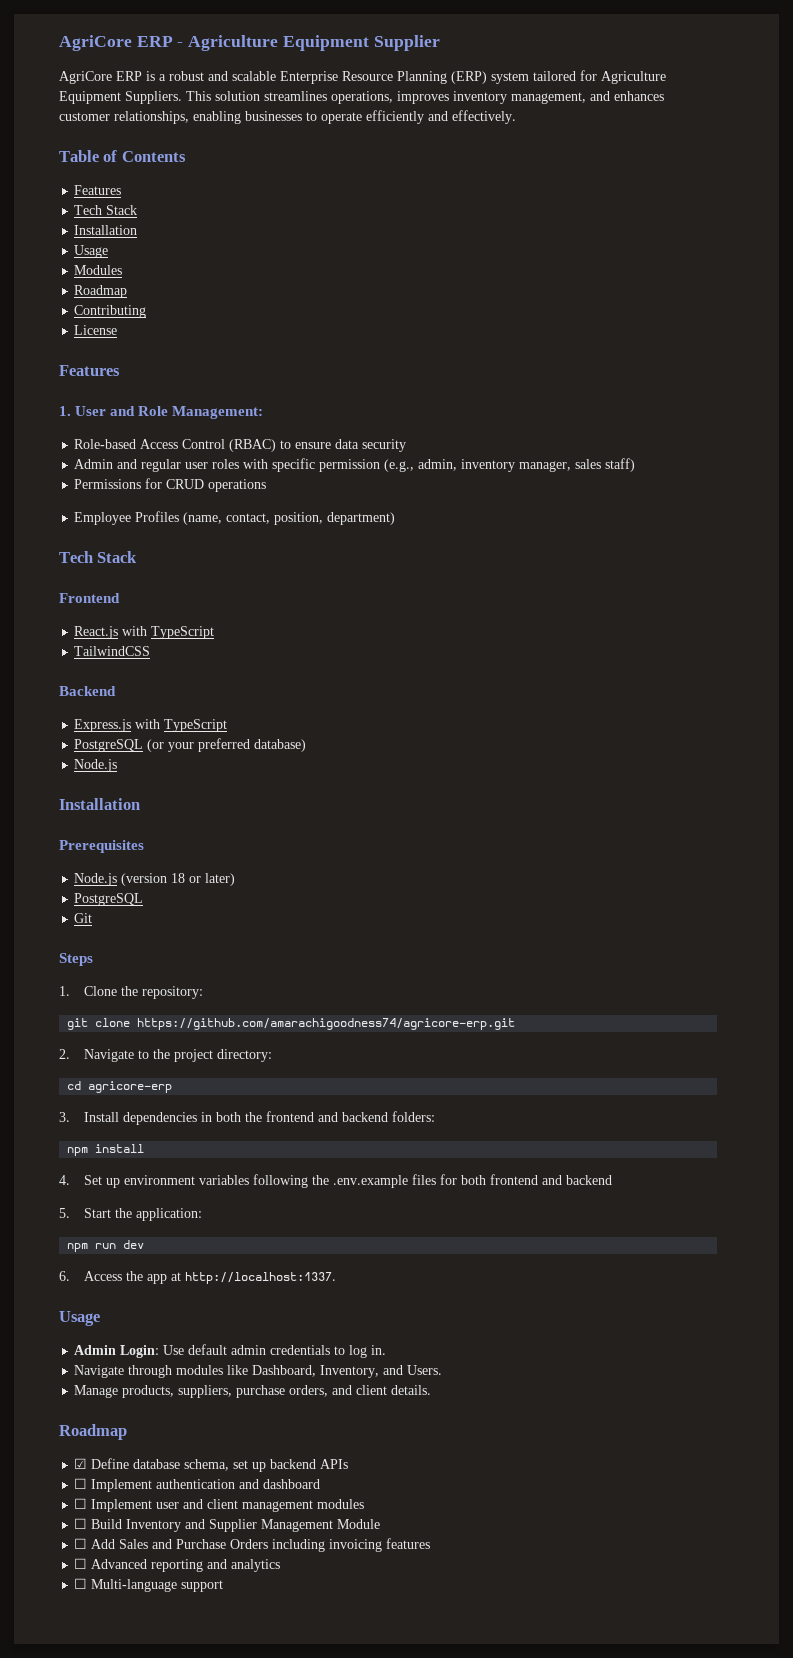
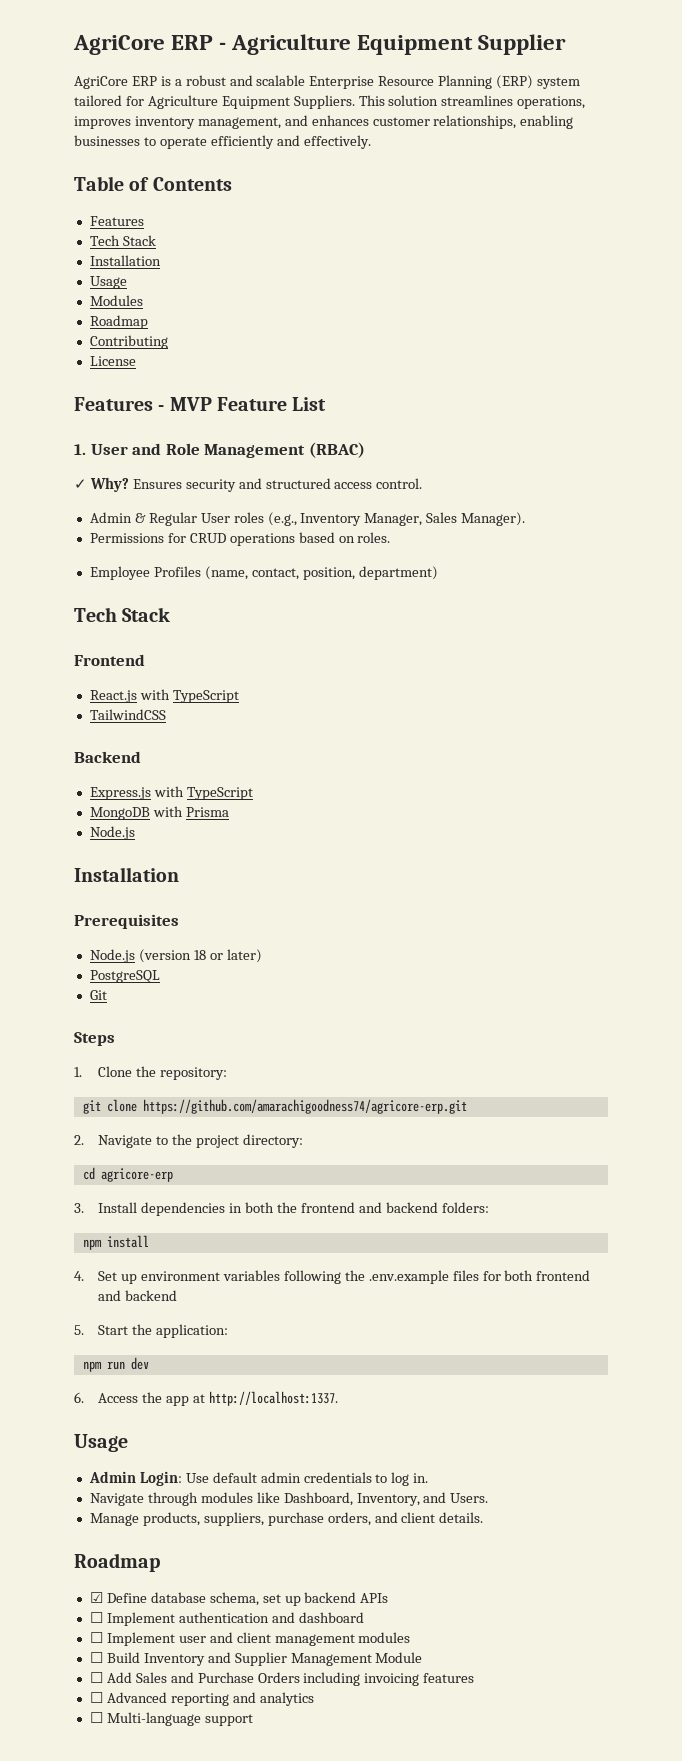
  License
- Features
+ Features - MVP Feature List
- 1. User and Role Management:
- Role-based Access Control (RBAC) to ensure data security
- Admin and regular user roles with specific permission (e.g., admin, inventory manager, sales staff)
+ 1. User and Role Management (RBAC)
+ ✓ Why? Ensures security and structured access control.
+ Admin & Regular User roles (e.g., Inventory Manager, Sales Manager).
- Permissions for CRUD operations
+ Permissions for CRUD operations based on roles.
- PostgreSQL (or your preferred database)
+ MongoDB with Prisma

